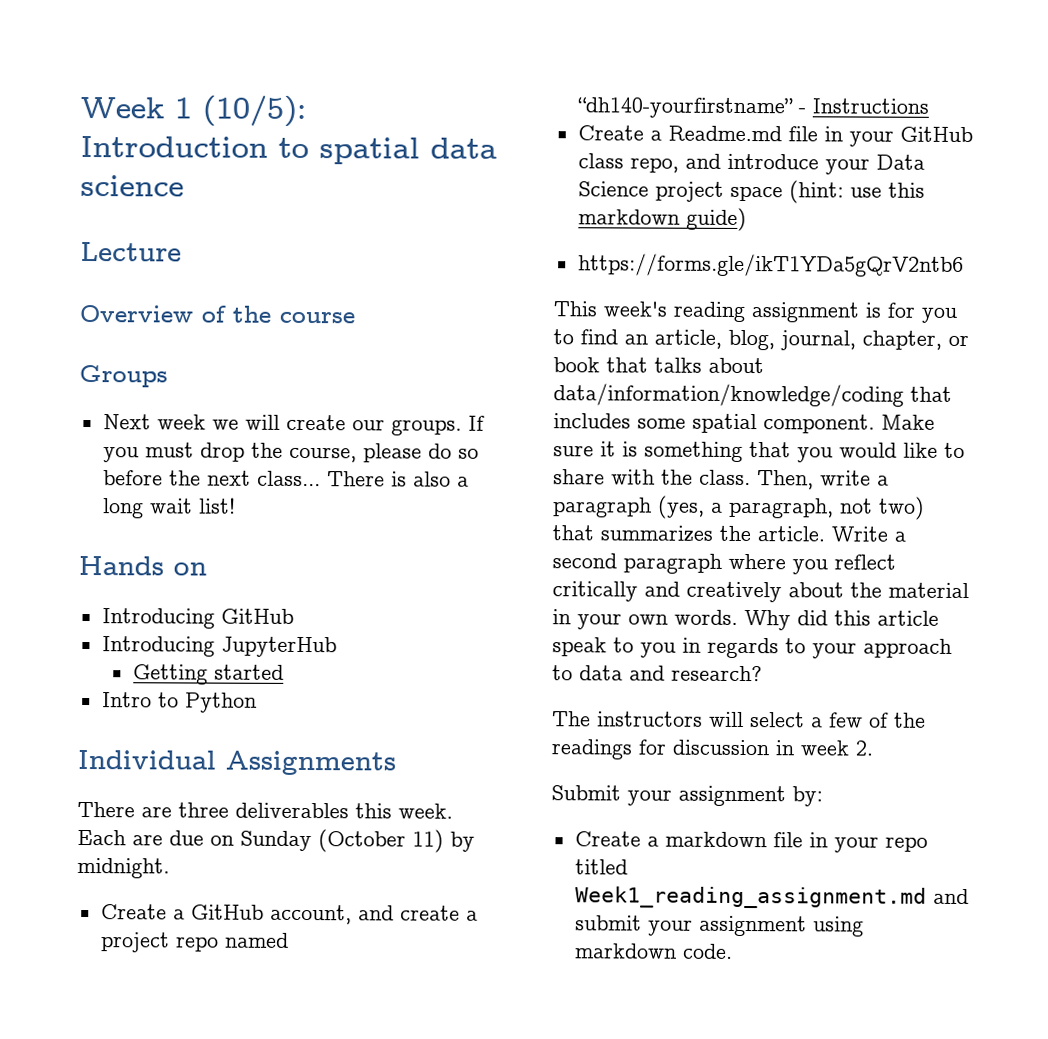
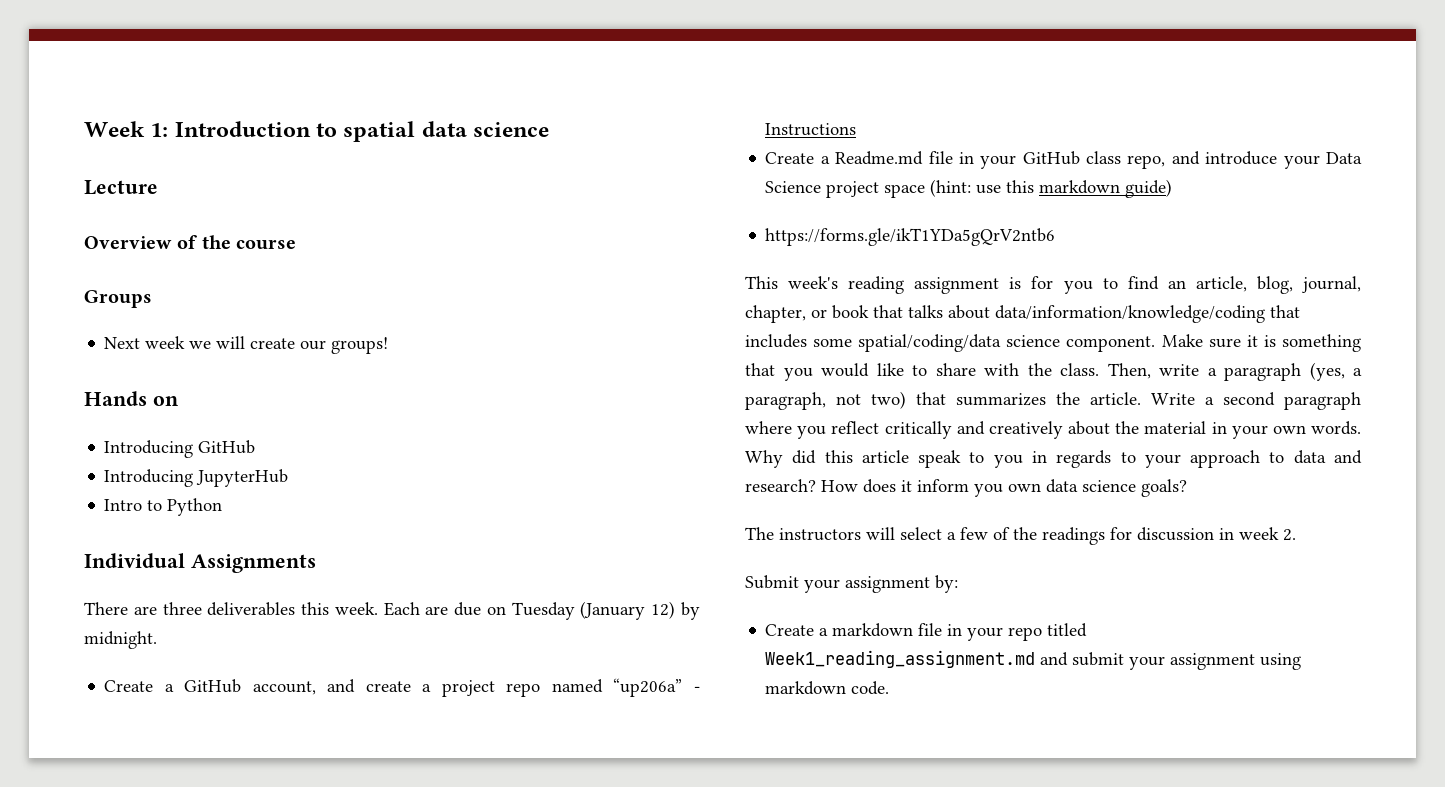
- Week 1 (10/5): Introduction to spatial data science
+ Week 1: Introduction to spatial data science
- Next week we will create our groups. If you must drop the course, please do so before the next class... There is also a long wait list!
+ Next week we will create our groups!
- Getting started
- Each are due on Sunday (October 11) by midnight.
+ Each are due on Tuesday (January 12) by midnight.
- Create a GitHub account, and create a project repo named “dh140-yourfirstname” - Instructions
+ Create a GitHub account, and create a project repo named “up206a” - Instructions
- This week's reading assignment is for you to find an article, blog, journal, chapter, or book that talks about data/information/knowledge/coding that includes some spatial component.
+ This week's reading assignment is for you to find an article, blog, journal, chapter, or book that talks about data/information/knowledge/coding that includes some spatial/coding/data science component.
+ How does it inform you own data science goals?

